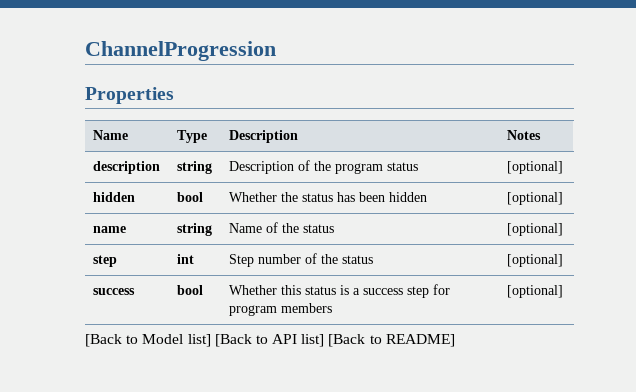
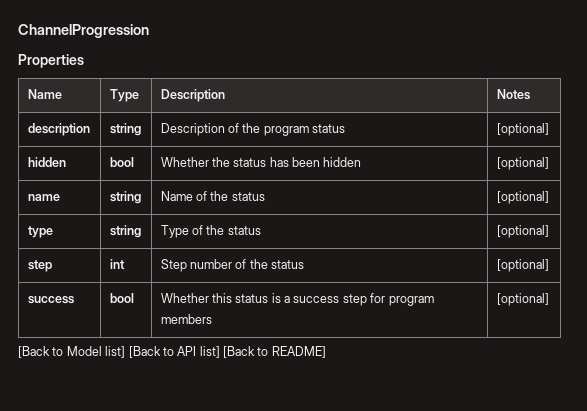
+ type | string | Type of the status | [optional]

